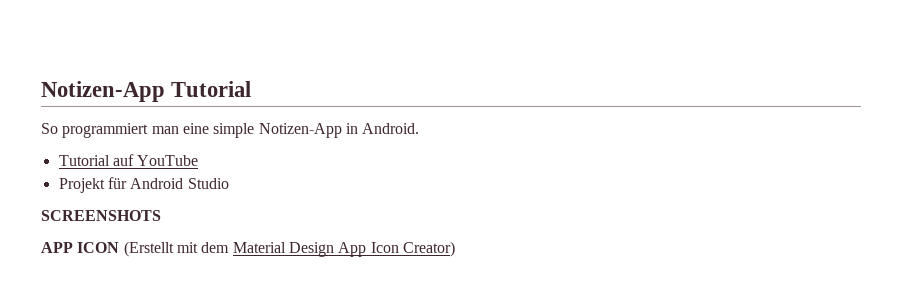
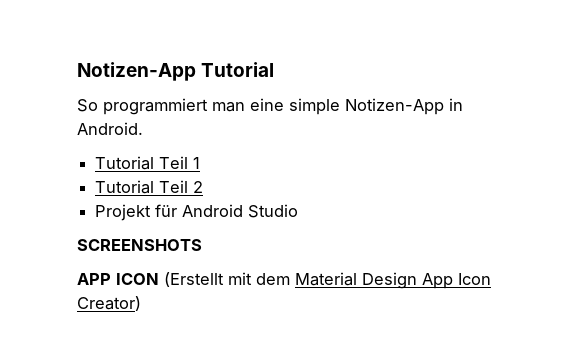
- Tutorial auf YouTube
+ Tutorial Teil 1
+ Tutorial Teil 2

